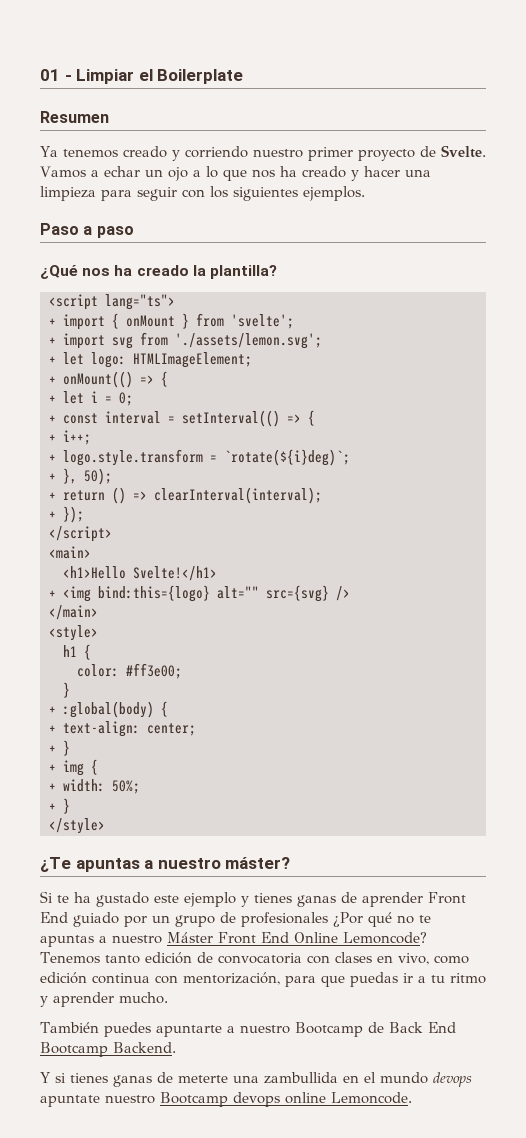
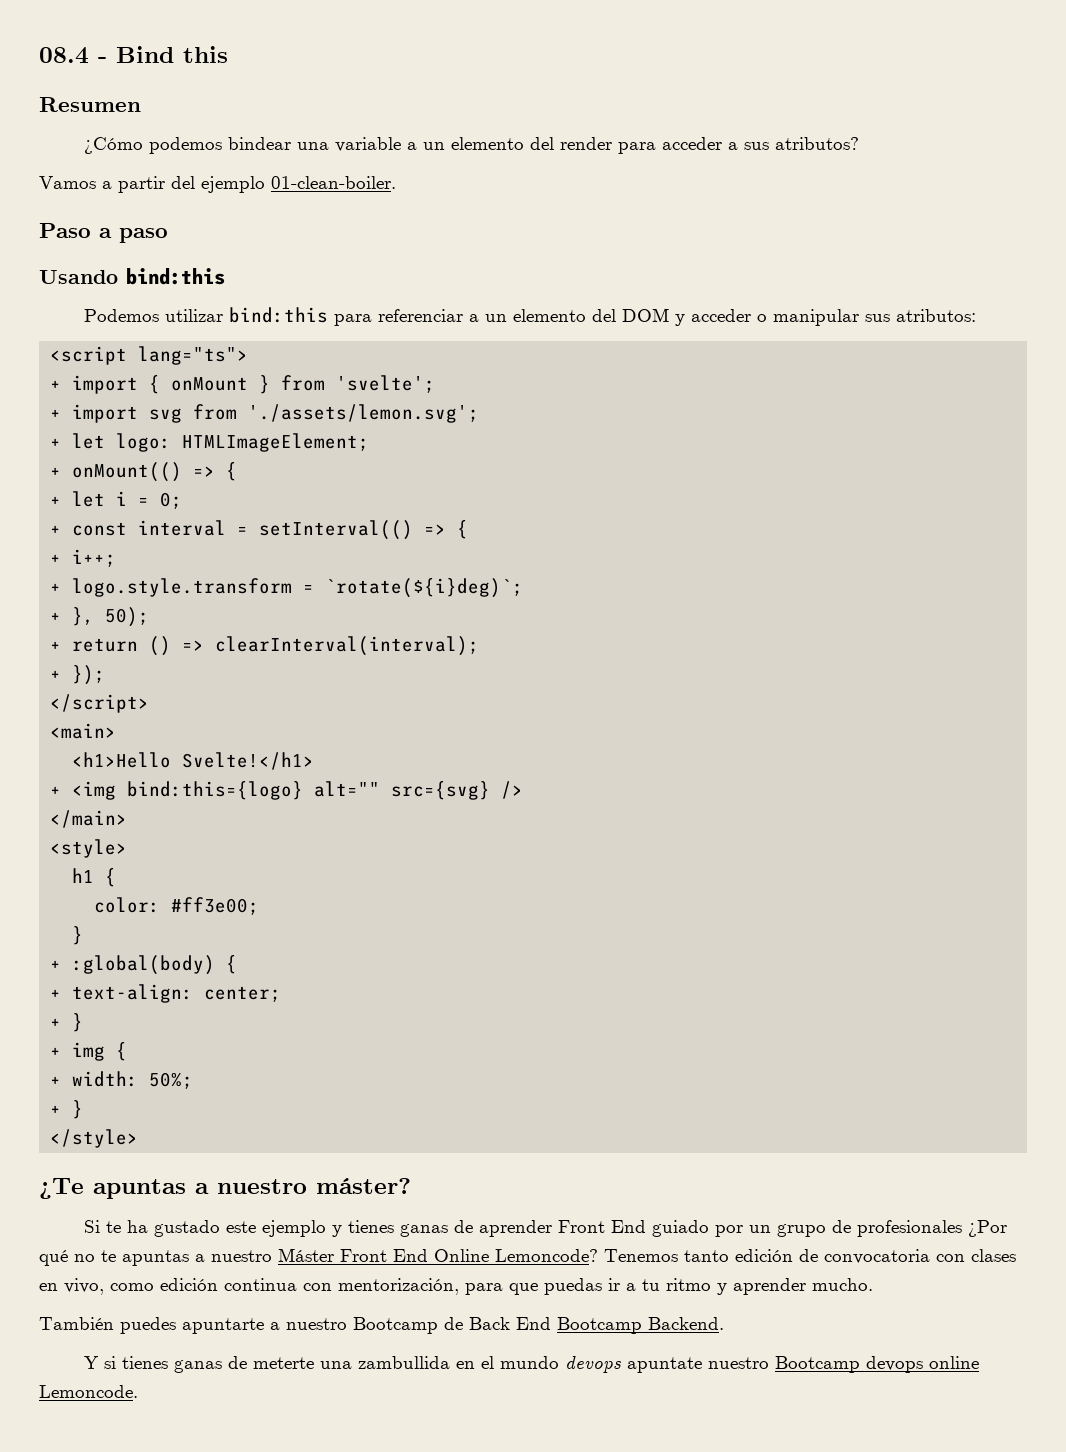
- 01 - Limpiar el Boilerplate
+ 08.4 - Bind this
  Resumen
- Ya tenemos creado y corriendo nuestro primer proyecto de Svelte. Vamos a echar un ojo a lo que nos ha creado y hacer una limpieza para seguir con los siguientes ejemplos.
+ ¿Cómo podemos bindear una variable a un elemento del render para acceder a sus atributos?
+ Vamos a partir del ejemplo 01-clean-boiler.
  Paso a paso
- ¿Qué nos ha creado la plantilla?
+ Usando bind:this
+ Podemos utilizar bind:this para referenciar a un elemento del DOM y acceder o manipular sus atributos:

